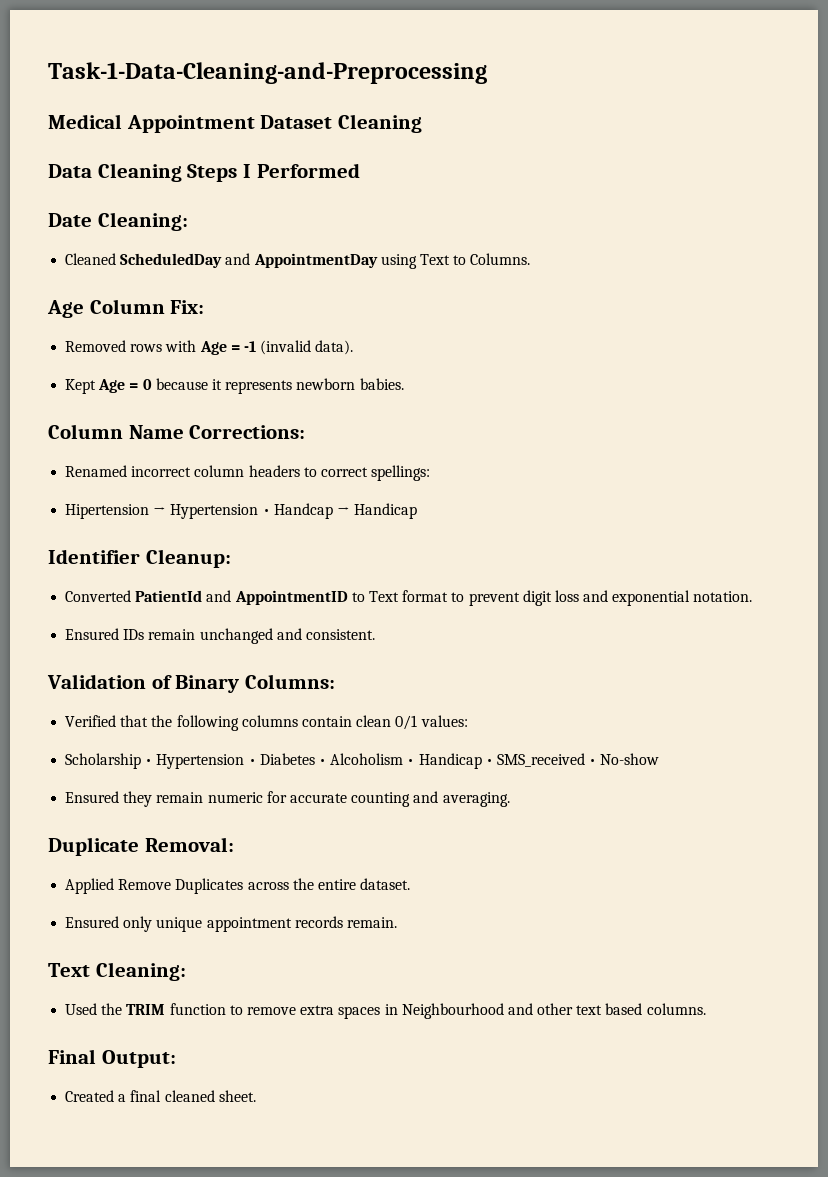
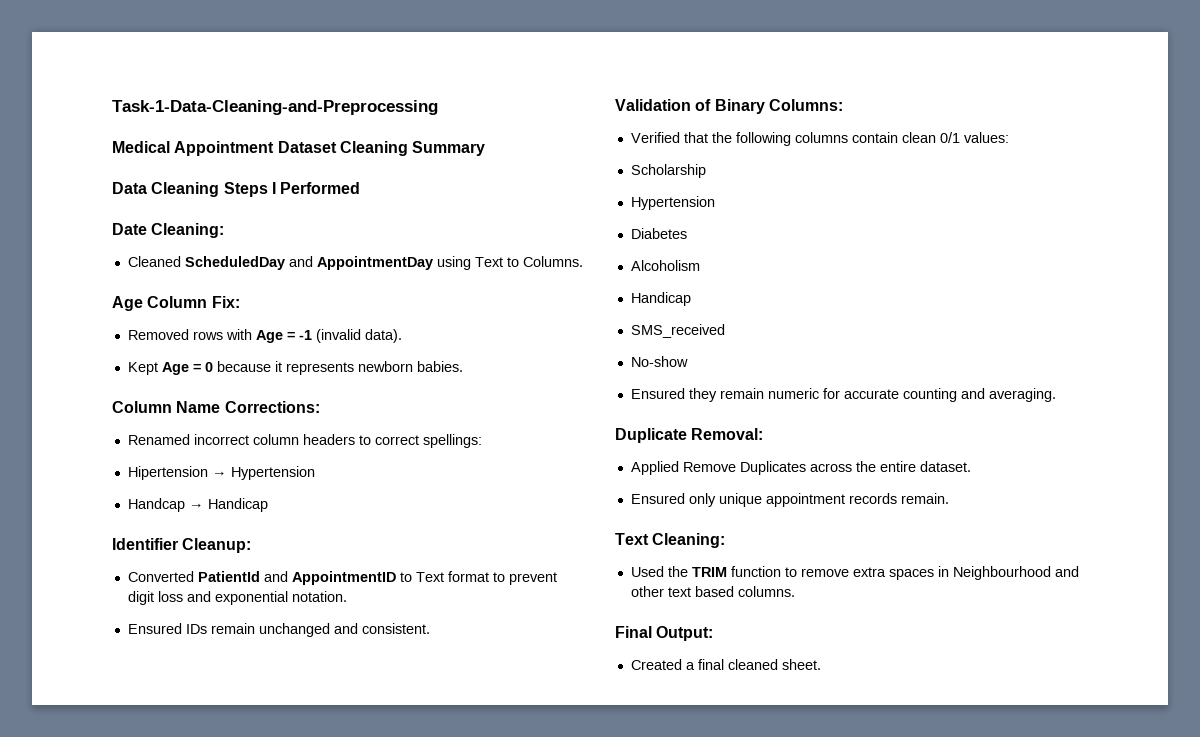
- Medical Appointment Dataset Cleaning
+ Medical Appointment Dataset Cleaning Summary
- Hipertension → Hypertension • Handcap → Handicap
+ Hipertension → Hypertension
+ Handcap → Handicap
- Scholarship • Hypertension • Diabetes • Alcoholism • Handicap • SMS_received • No-show
+ Scholarship
+ Hypertension
+ Diabetes
+ Alcoholism
+ Handicap
+ SMS_received
+ No-show

